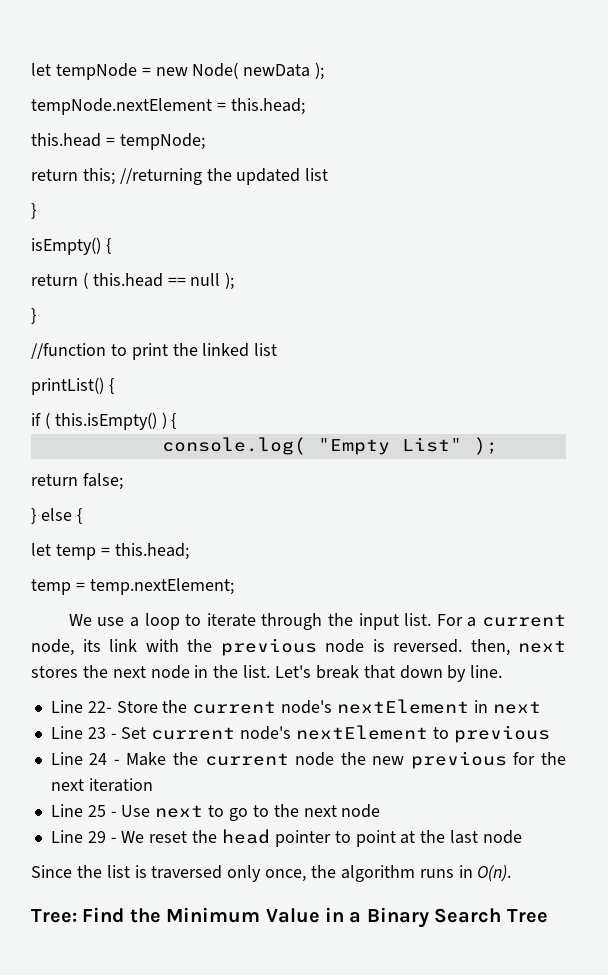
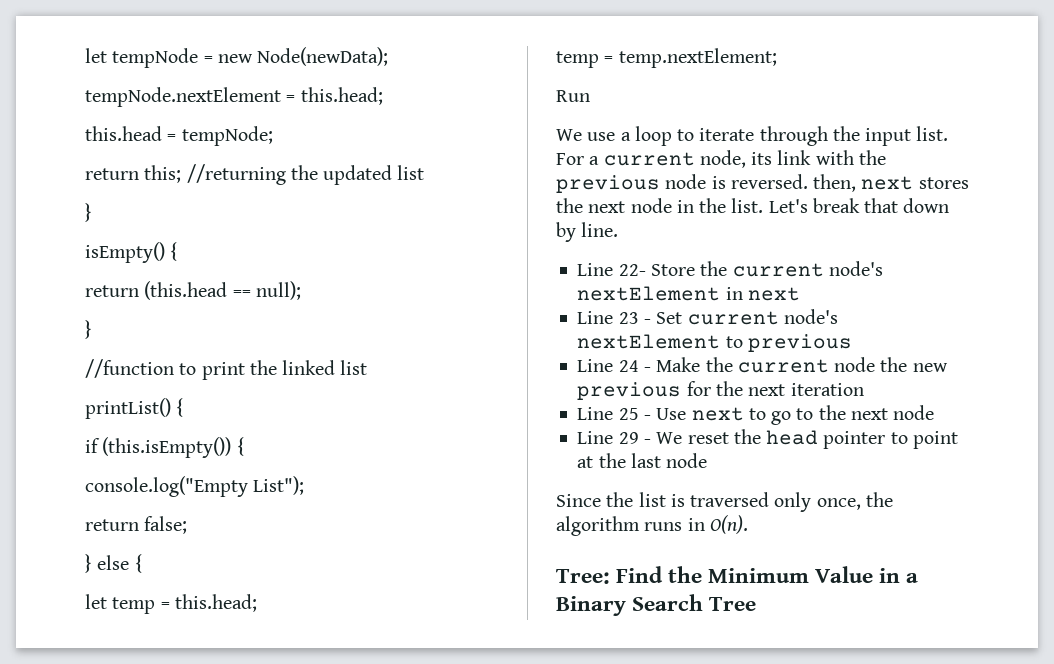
- let tempNode = new Node( newData );
+ let tempNode = new Node(newData);
- return ( this.head == null );
+ return (this.head == null);
- if ( this.isEmpty() ) {
- console.log( "Empty List" );
+ if (this.isEmpty()) {
+ console.log("Empty List");
+ Run

